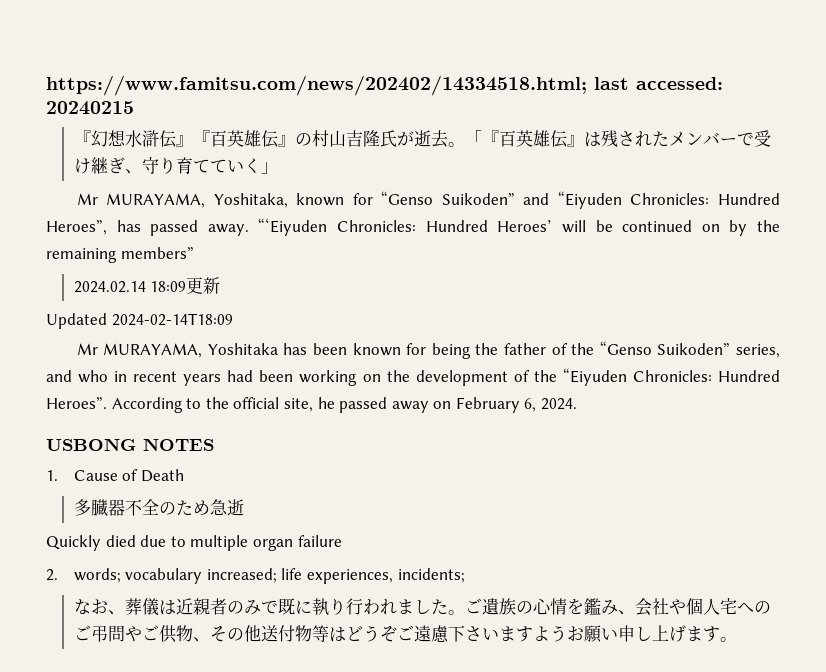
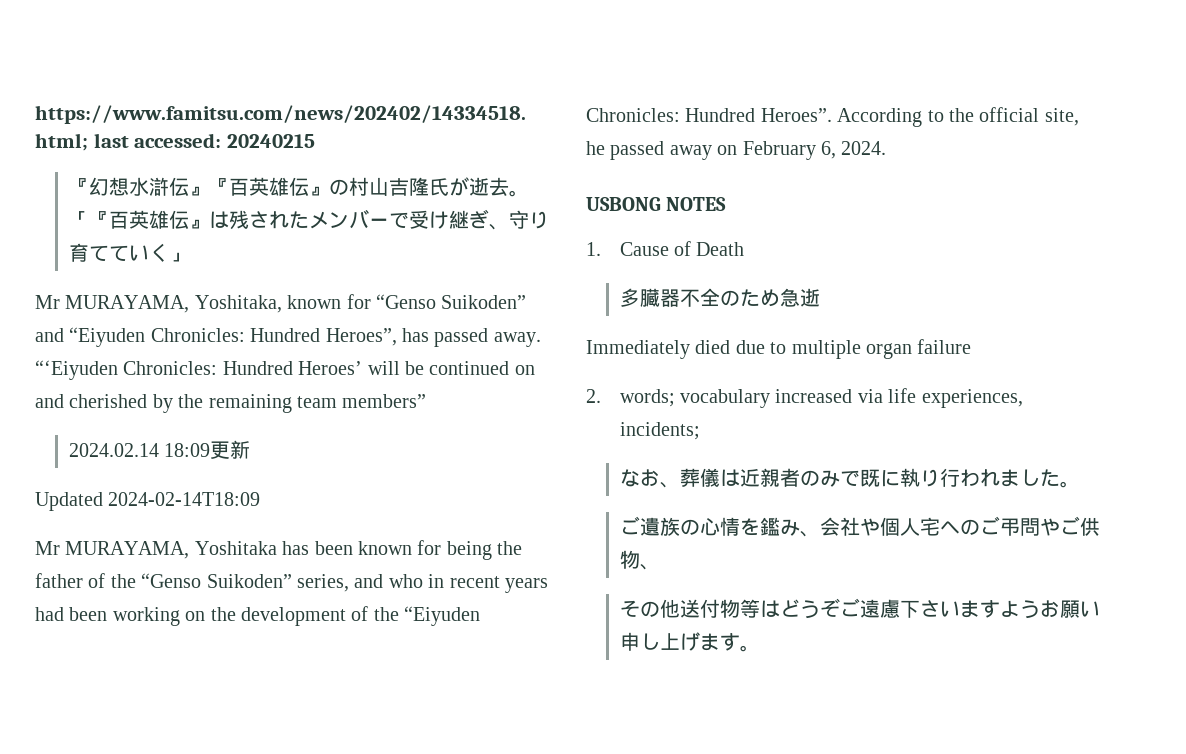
- “‘Eiyuden Chronicles: Hundred Heroes’ will be continued on by the remaining members”
+ “‘Eiyuden Chronicles: Hundred Heroes’ will be continued on and cherished by the remaining team members”
- Quickly died due to multiple organ failure
+ Immediately died due to multiple organ failure
- 2. words; vocabulary increased; life experiences, incidents;
+ 2. words; vocabulary increased via life experiences, incidents;
- なお、葬儀は近親者のみで既に執り行われました。ご遺族の心情を鑑み、会社や個人宅へのご弔問やご供物、その他送付物等はどうぞご遠慮下さいますようお願い申し上げます。
+ なお、葬儀は近親者のみで既に執り行われました。
+ ご遺族の心情を鑑み、会社や個人宅へのご弔問やご供物、
+ その他送付物等はどうぞご遠慮下さいますようお願い申し上げます。

